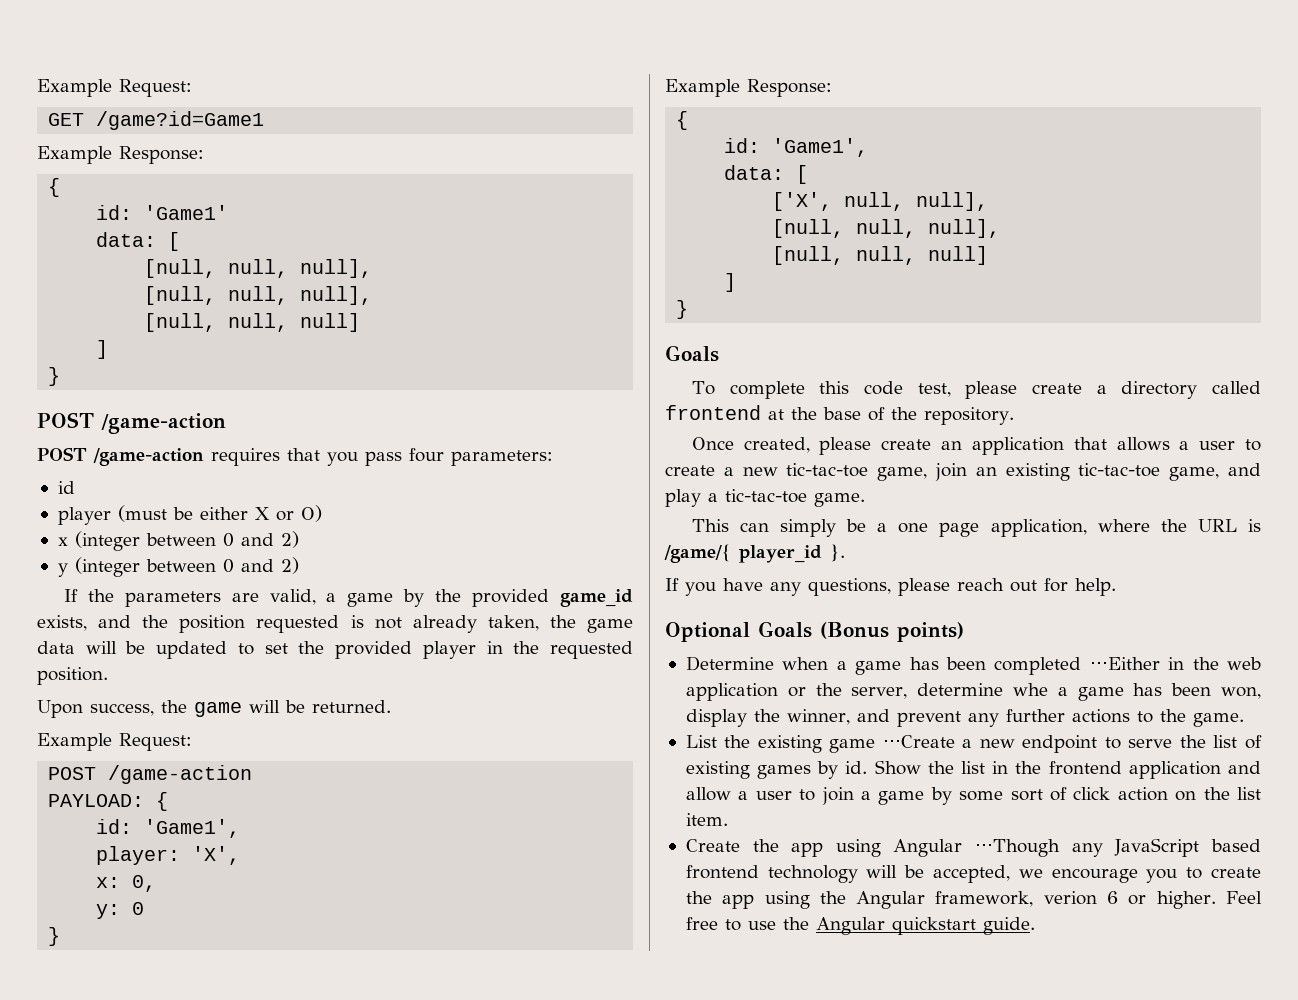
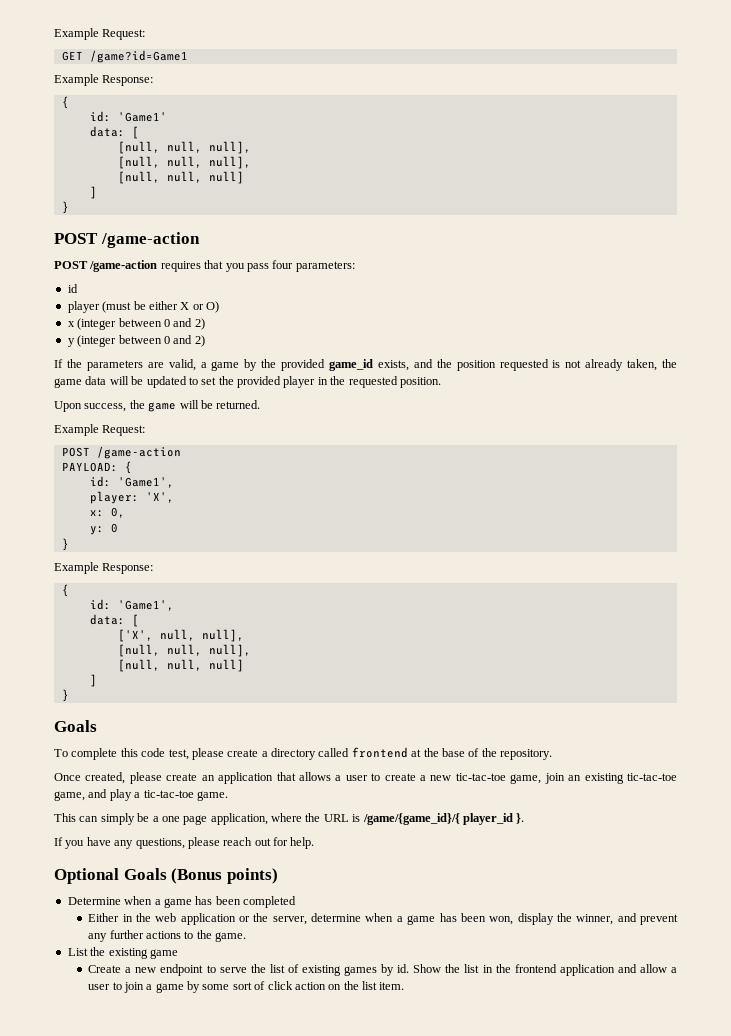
- This can simply be a one page application, where the URL is /game/{ player_id }.
+ This can simply be a one page application, where the URL is /game/{game_id}/{ player_id }.
- Determine when a game has been completed ⋅⋅⋅Either in the web application or the server, determine whe a game has been won, display the winner, and prevent any further actions to the game.
+ Determine when a game has been completed
+ Either in the web application or the server, determine when a game has been won, display the winner, and prevent any further actions to the game.
- List the existing game ⋅⋅⋅Create a new endpoint to serve the list of existing games by id.
+ List the existing game
+ Create a new endpoint to serve the list of existing games by id.
- Create the app using Angular ⋅⋅⋅Though any JavaScript based frontend technology will be accepted, we encourage you to create the app using the Angular framework, verion 6 or higher. Feel free to use the Angular quickstart guide.

